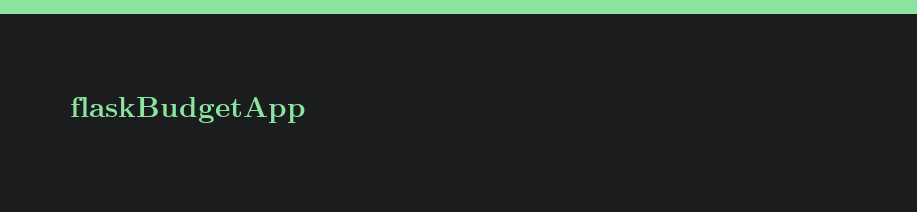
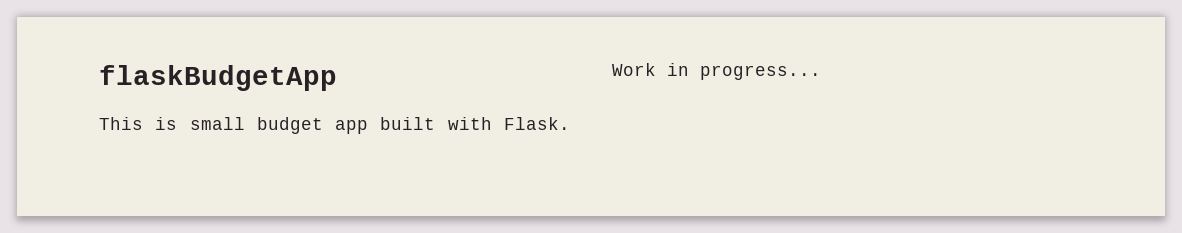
+ This is small budget app built with Flask. Work in progress...

